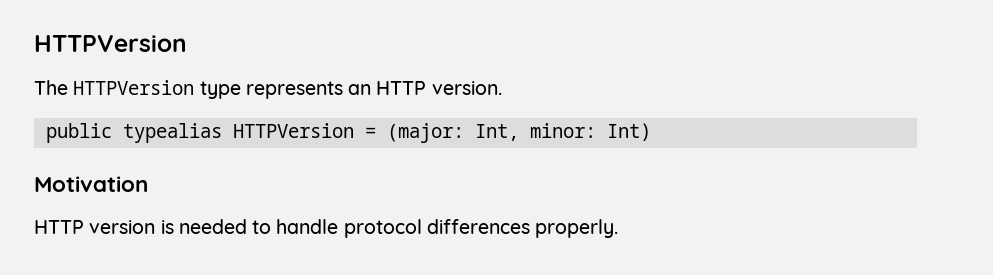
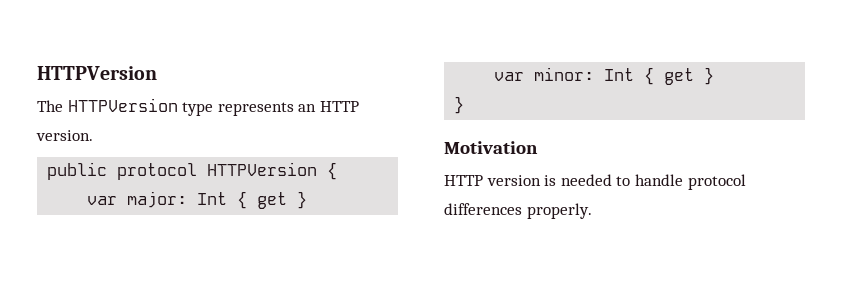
- public typealias HTTPVersion = (major: Int, minor: Int)
+ public protocol HTTPVersion {
+ var major: Int { get }
+ var minor: Int { get }
+ }

